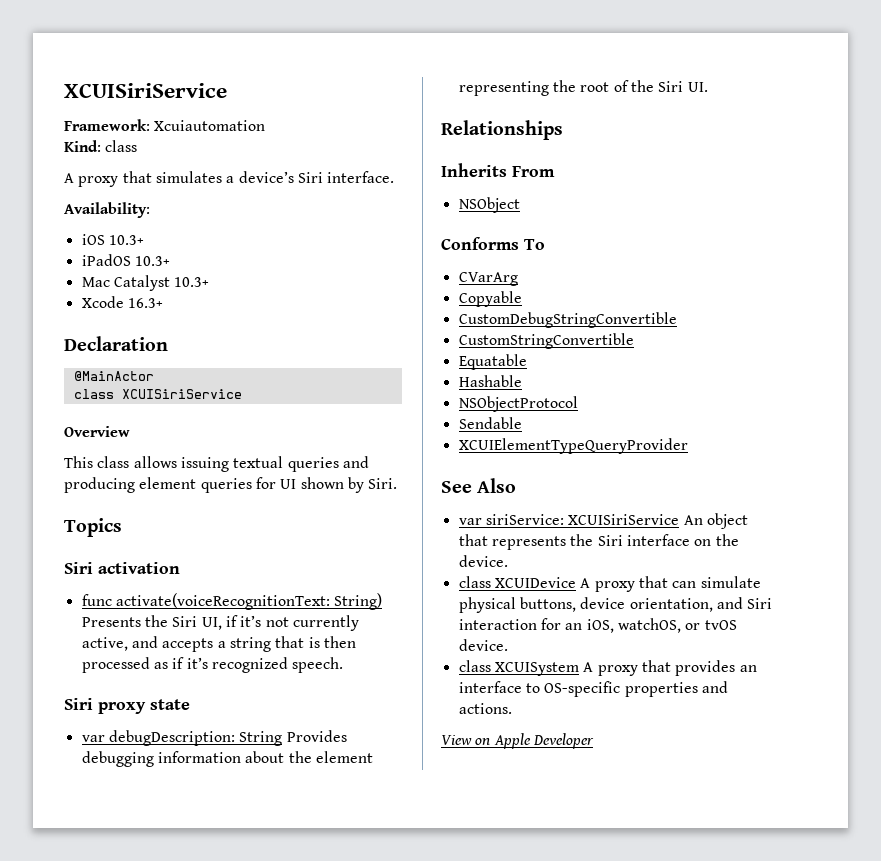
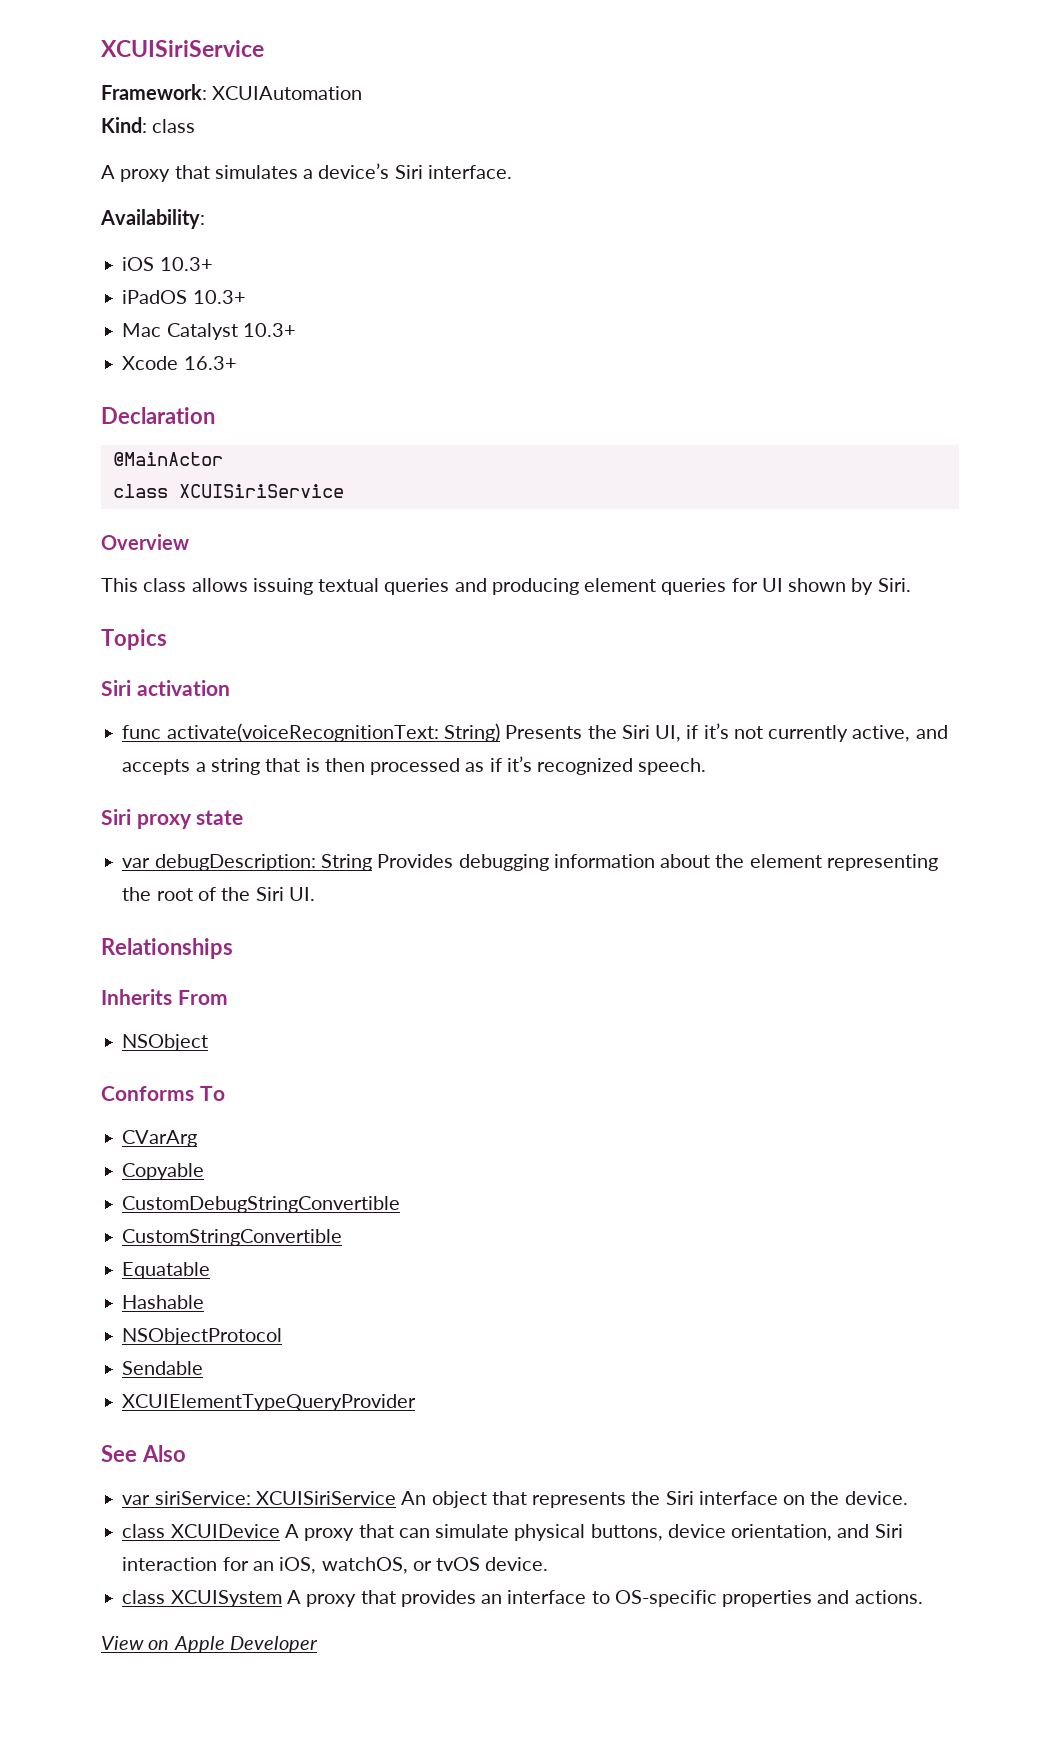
- Framework: Xcuiautomation
+ Framework: XCUIAutomation

